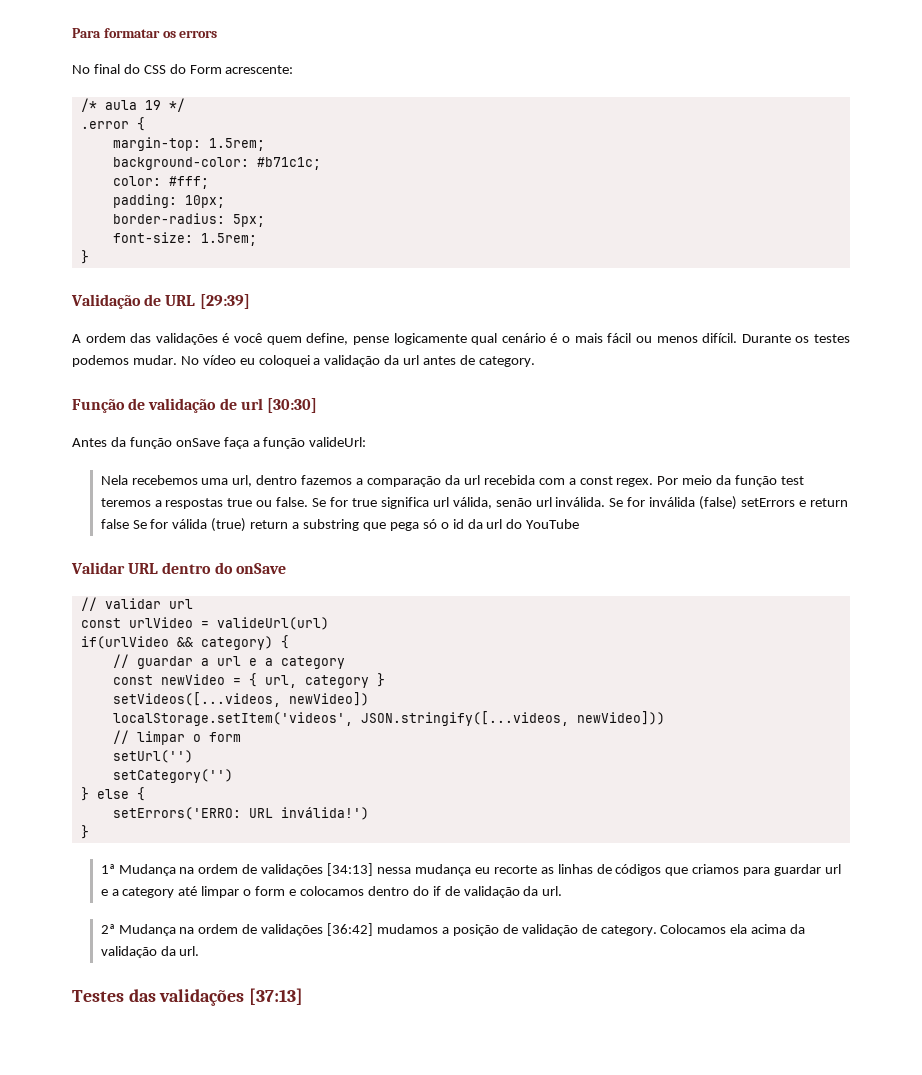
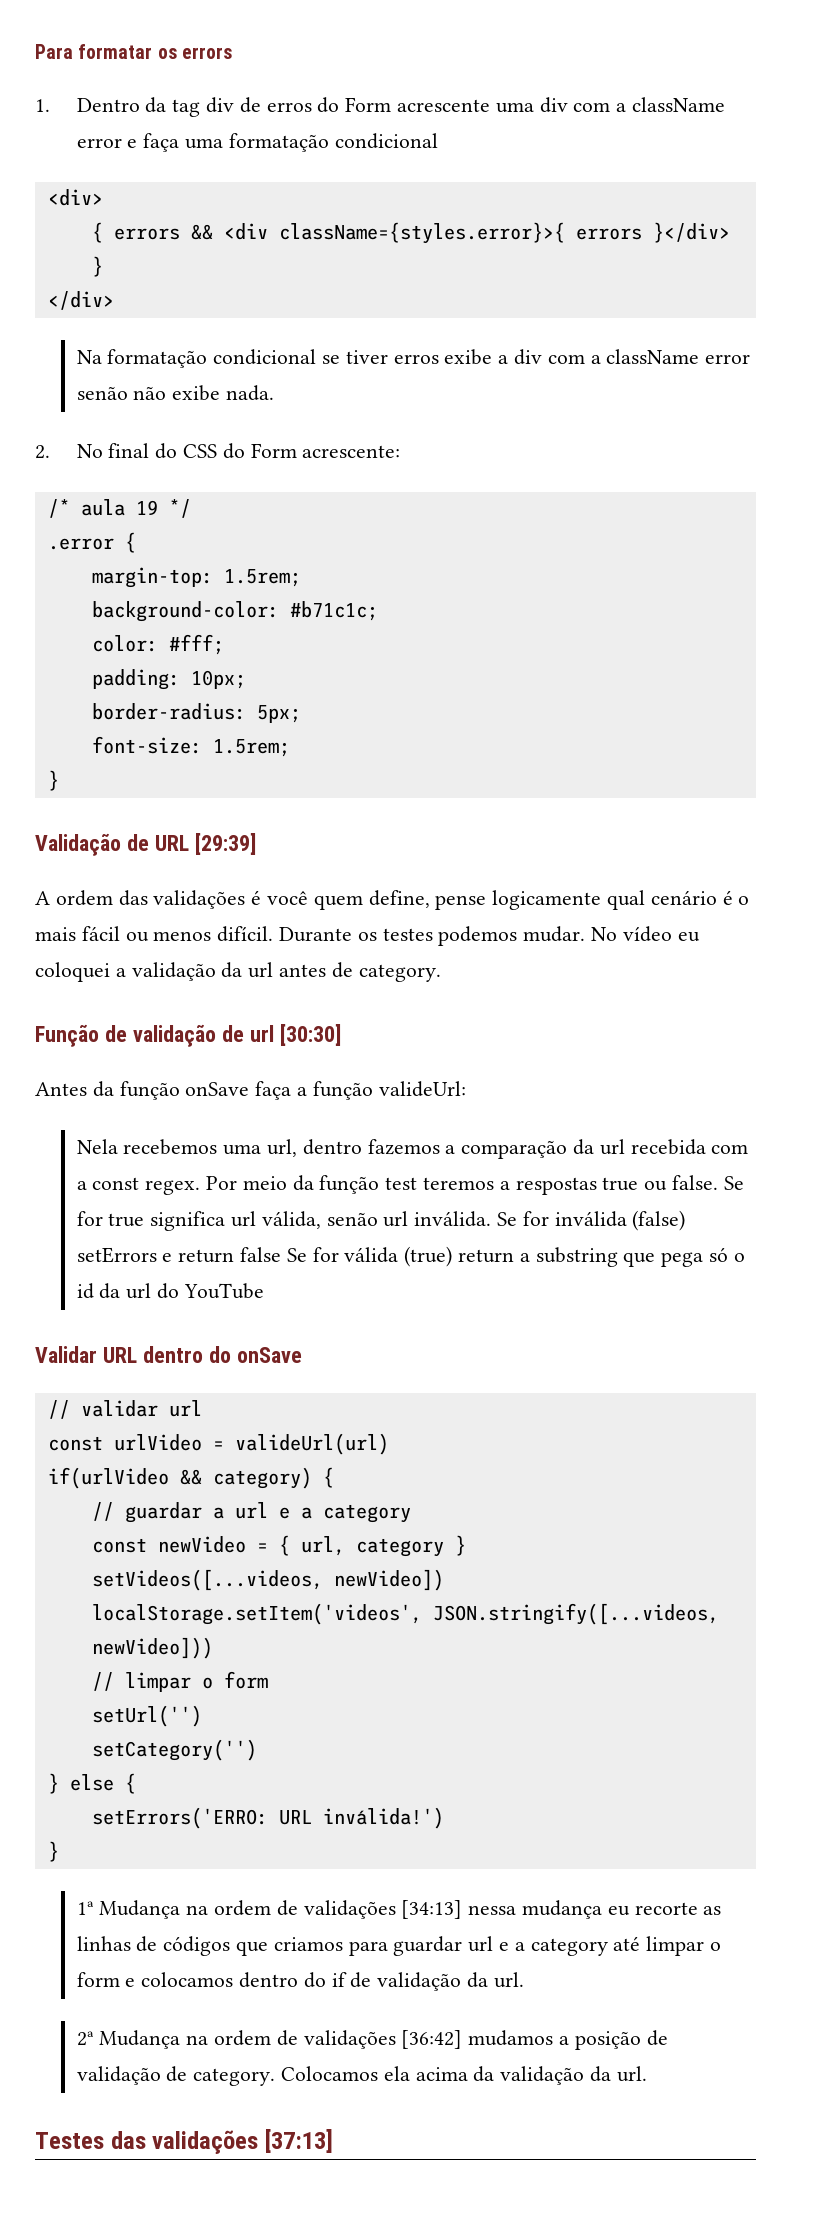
- No final do CSS do Form acrescente:
+ 1. Dentro da tag div de erros do Form acrescente uma div com a className error e faça uma formatação condicional
+ <div>
+ { errors && <div className={styles.error}>{ errors }</div> }
+ </div>
+ Na formatação condicional se tiver erros exibe a div com a className error senão não exibe nada.
+ 2. No final do CSS do Form acrescente:

